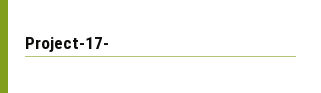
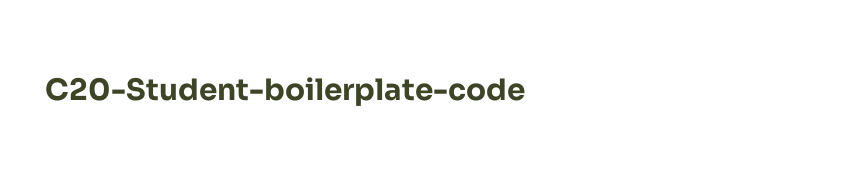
- Project-17-
+ C20-Student-boilerplate-code

